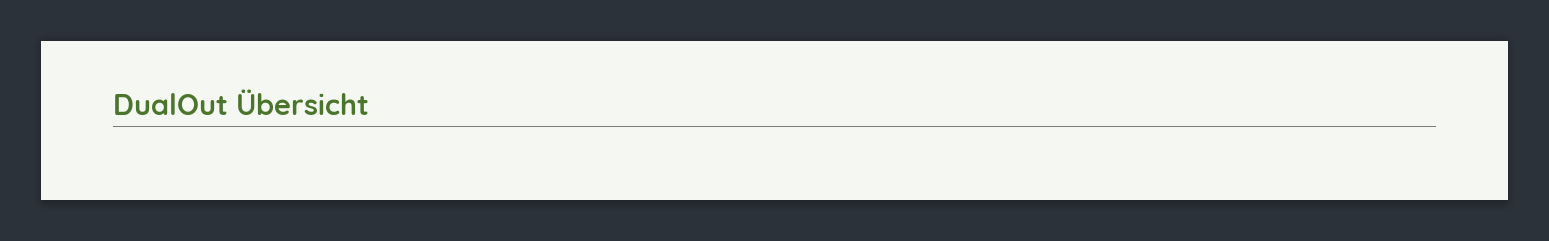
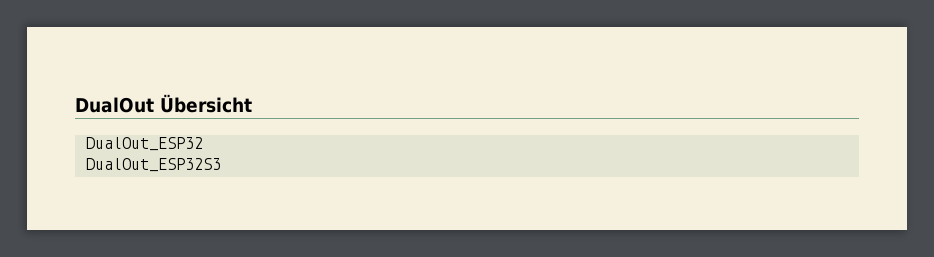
+ DualOut_ESP32
+ DualOut_ESP32S3

